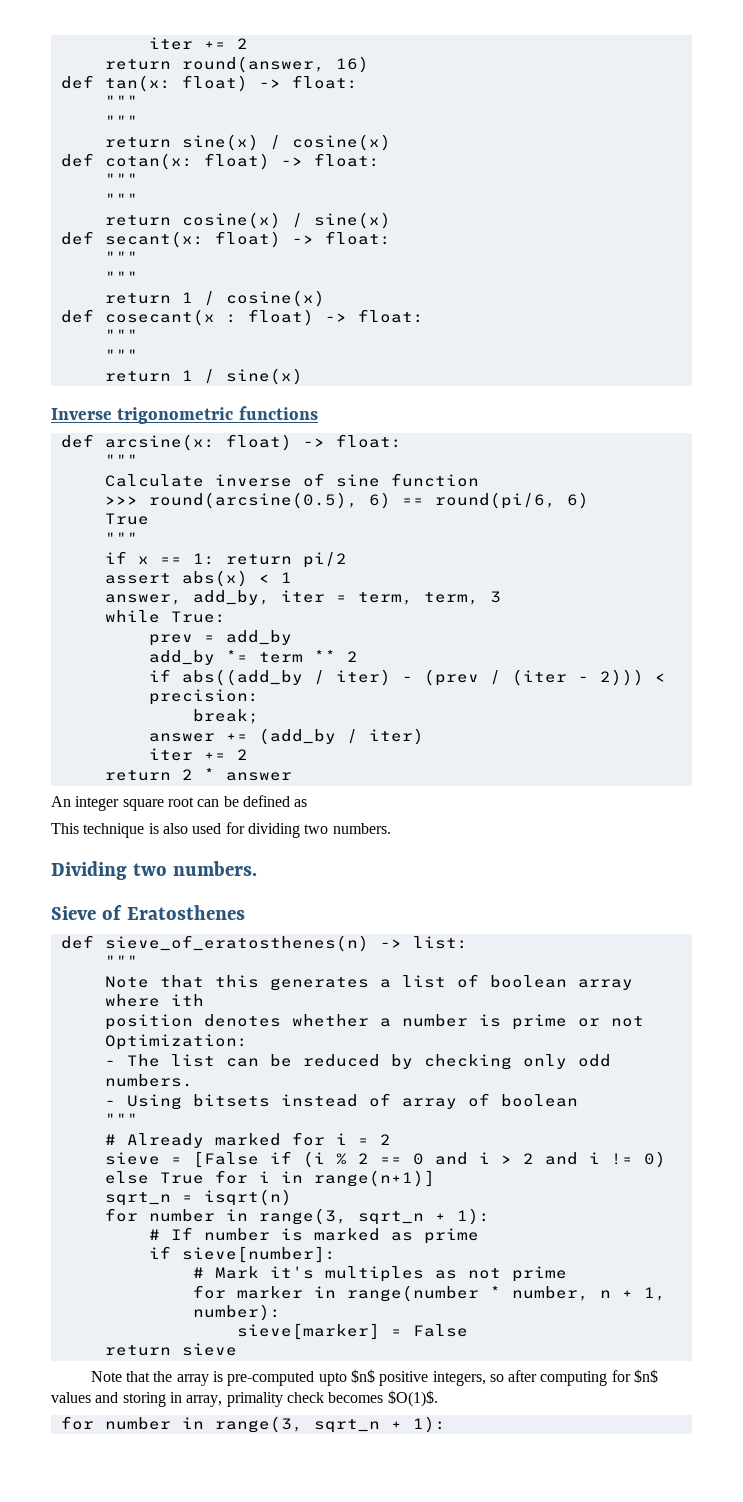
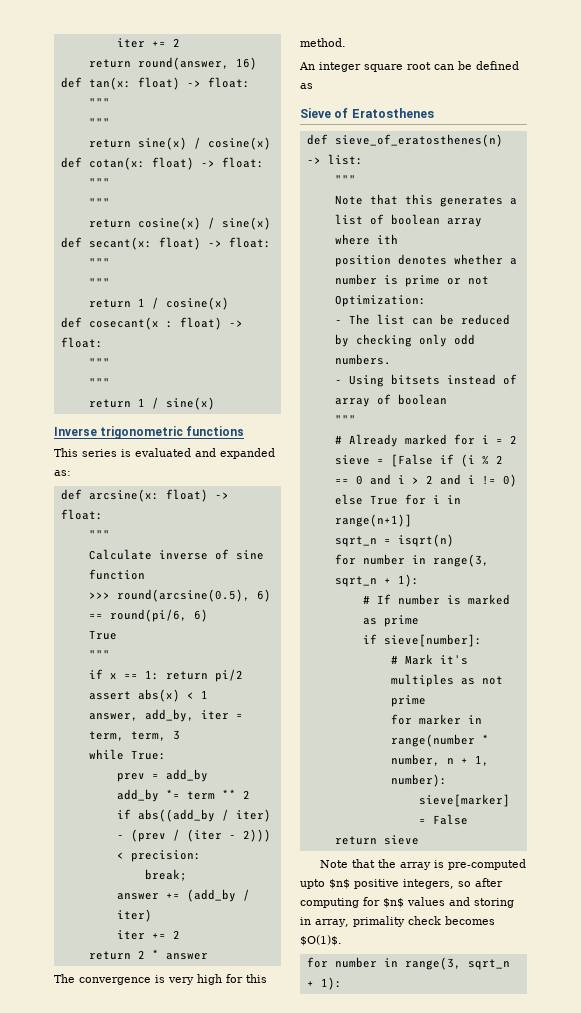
+ This series is evaluated and expanded as:
+ The convergence is very high for this method.
- This technique is also used for dividing two numbers.
- Dividing two numbers.

